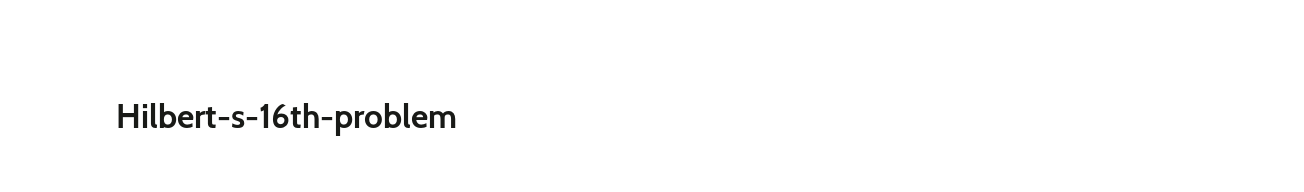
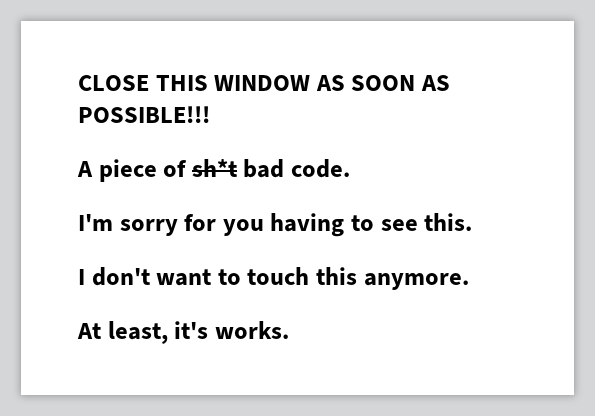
- Hilbert-s-16th-problem
+ CLOSE THIS WINDOW AS SOON AS POSSIBLE!!!
+ A piece of sh*t bad code.
+ I'm sorry for you having to see this.
+ I don't want to touch this anymore.
+ At least, it's works.

